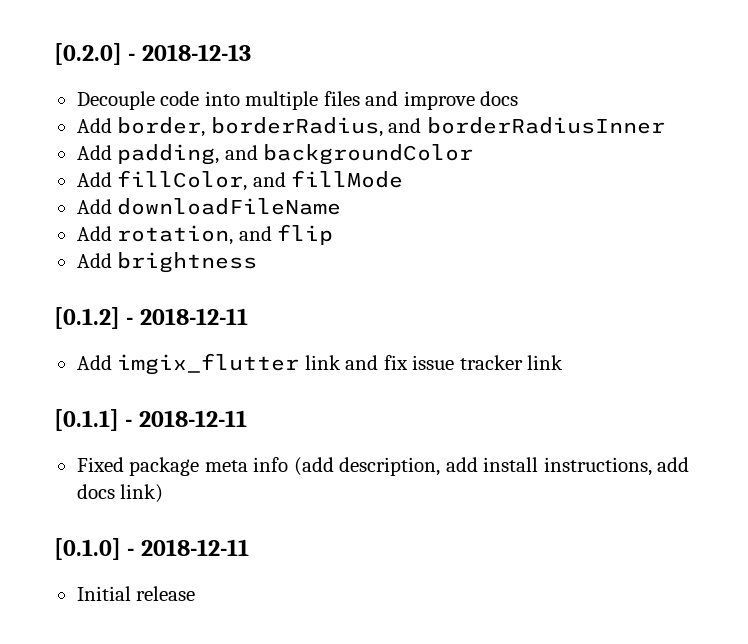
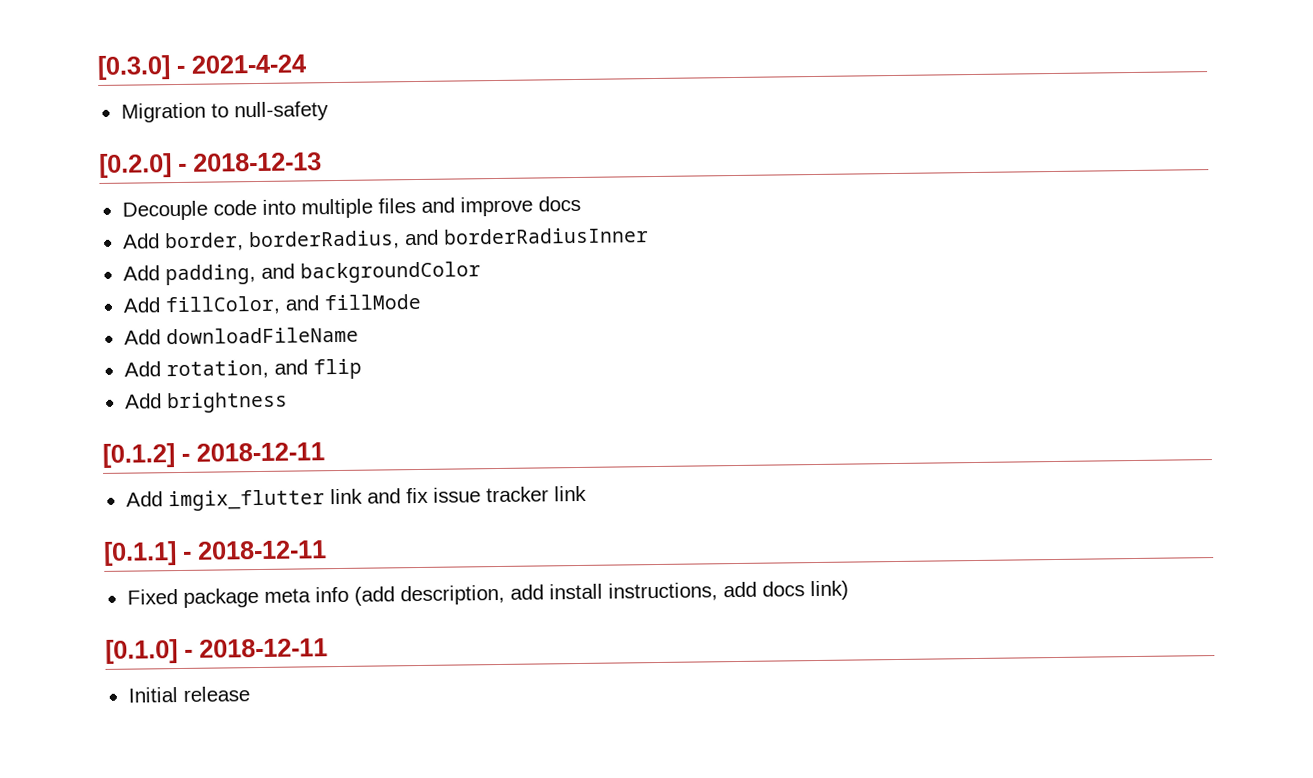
+ [0.3.0] - 2021-4-24
+ Migration to null-safety

